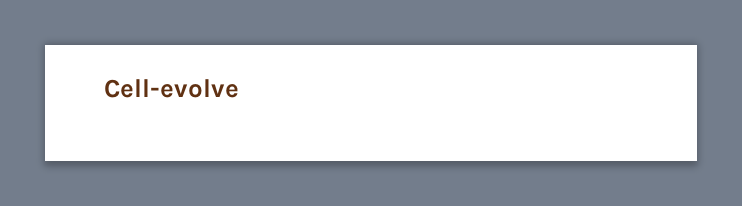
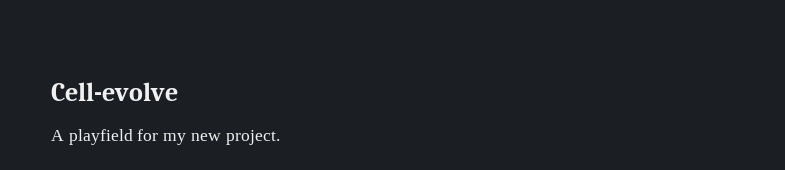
+ A playfield for my new project.

